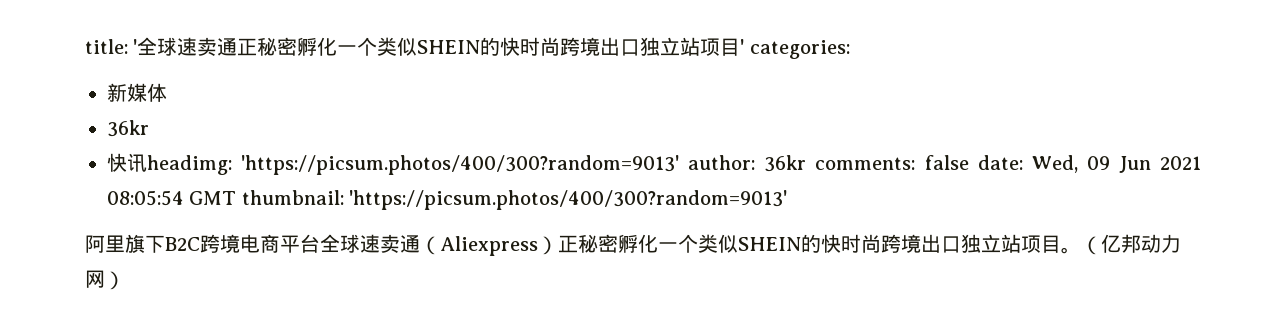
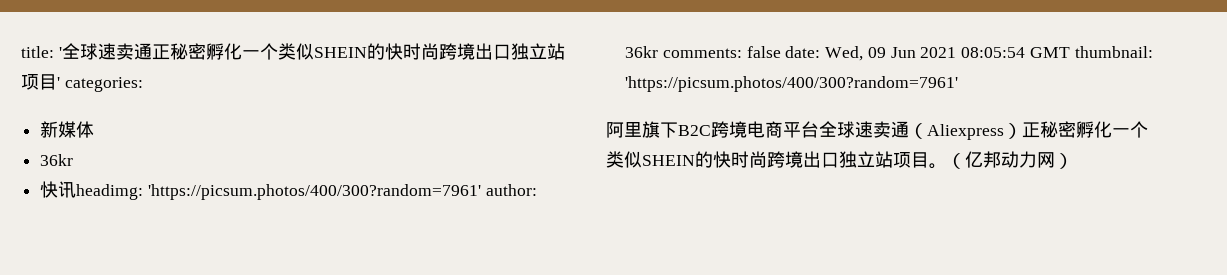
- 快讯headimg: 'https://picsum.photos/400/300?random=9013' author: 36kr comments: false date: Wed, 09 Jun 2021 08:05:54 GMT thumbnail: 'https://picsum.photos/400/300?random=9013'
+ 快讯headimg: 'https://picsum.photos/400/300?random=7961' author: 36kr comments: false date: Wed, 09 Jun 2021 08:05:54 GMT thumbnail: 'https://picsum.photos/400/300?random=7961'

